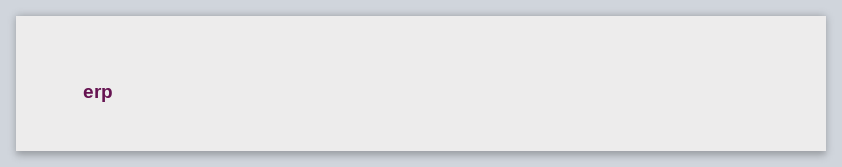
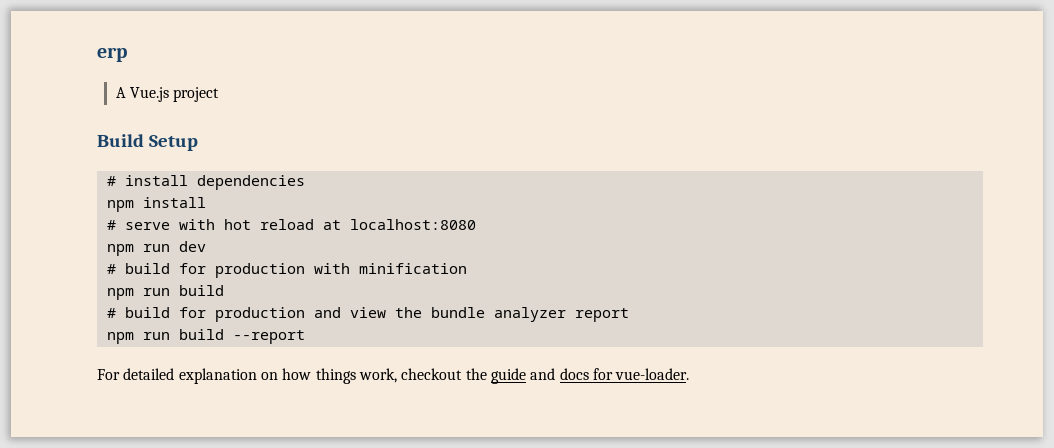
+ A Vue.js project
+ Build Setup
+ # install dependencies
+ npm install
+ # serve with hot reload at localhost:8080
+ npm run dev
+ # build for production with minification
+ npm run build
+ # build for production and view the bundle analyzer report
+ npm run build --report
+ For detailed explanation on how things work, checkout the guide and docs for vue-loader.

